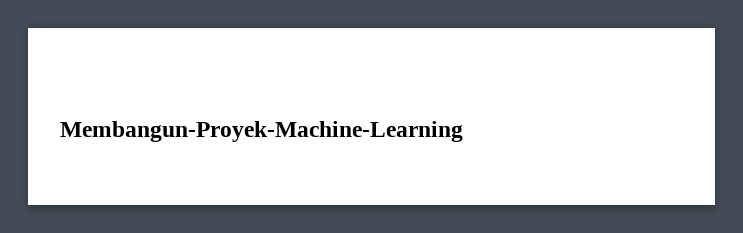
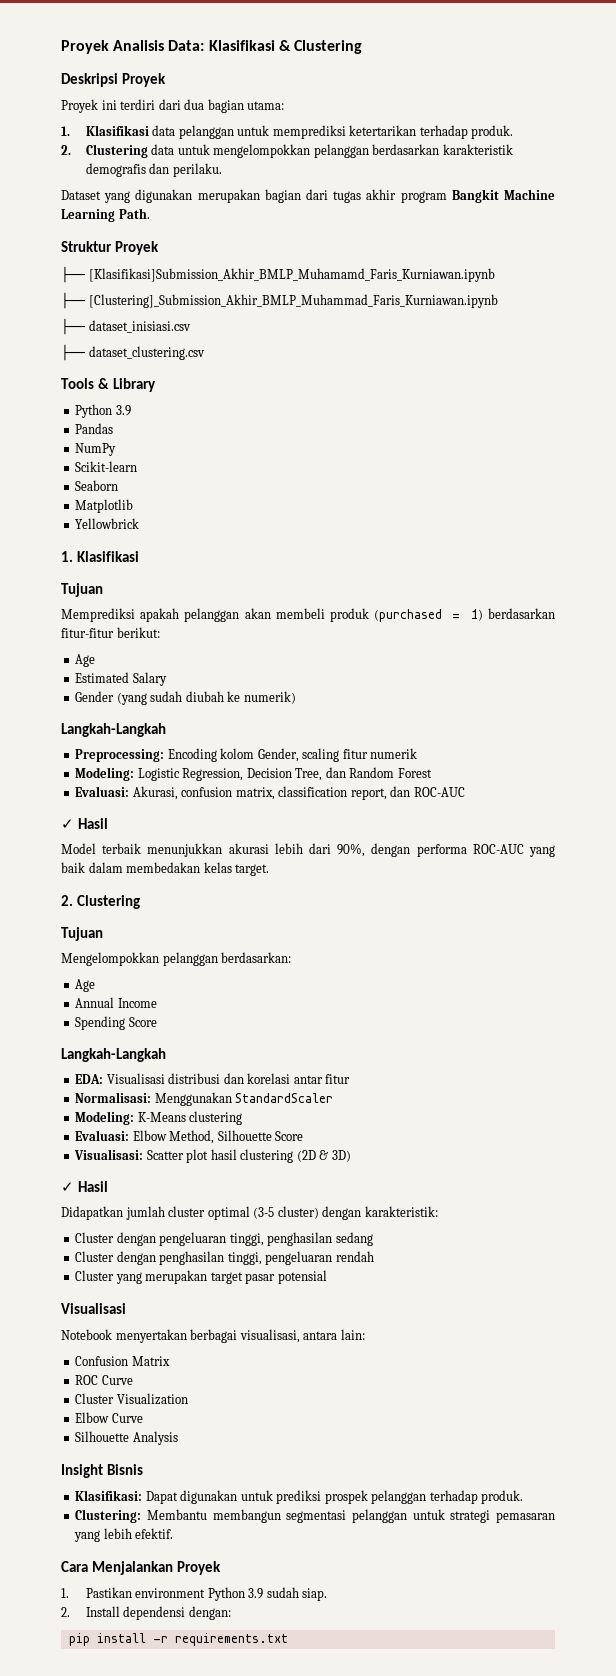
- Membangun-Proyek-Machine-Learning
+ Proyek Analisis Data: Klasifikasi & Clustering
+ Deskripsi Proyek
+ Proyek ini terdiri dari dua bagian utama:
+ 1. Klasifikasi data pelanggan untuk memprediksi ketertarikan terhadap produk.
+ 2. Clustering data untuk mengelompokkan pelanggan berdasarkan karakteristik demografis dan perilaku.
+ Dataset yang digunakan merupakan bagian dari tugas akhir program Bangkit Machine Learning Path.
+ Struktur Proyek
+ ├── [Klasifikasi]Submission_Akhir_BMLP_Muhamamd_Faris_Kurniawan.ipynb
+ ├── [Clustering]_Submission_Akhir_BMLP_Muhammad_Faris_Kurniawan.ipynb
+ ├── dataset_inisiasi.csv
+ ├── dataset_clustering.csv
+ Tools & Library
+ Python 3.9
+ Pandas
+ NumPy
+ Scikit-learn
+ Seaborn
+ Matplotlib
+ Yellowbrick
+ 1. Klasifikasi
+ Tujuan
+ Memprediksi apakah pelanggan akan membeli produk (purchased = 1) berdasarkan fitur-fitur berikut:
+ Age
+ Estimated Salary
+ Gender (yang sudah diubah ke numerik)
+ Langkah-Langkah
+ Preprocessing: Encoding kolom Gender, scaling fitur numerik
+ Modeling: Logistic Regression, Decision Tree, dan Random Forest
+ Evaluasi: Akurasi, confusion matrix, classification report, dan ROC-AUC
+ ✓ Hasil
+ Model terbaik menunjukkan akurasi lebih dari 90%, dengan performa ROC-AUC yang baik dalam membedakan kelas target.
+ 2. Clustering
+ Tujuan
+ Mengelompokkan pelanggan berdasarkan:
+ Age
+ Annual Income
+ Spending Score
+ Langkah-Langkah
+ EDA: Visualisasi distribusi dan korelasi antar fitur
+ Normalisasi: Menggunakan StandardScaler
+ Modeling: K-Means clustering
+ Evaluasi: Elbow Method, Silhouette Score
+ Visualisasi: Scatter plot hasil clustering (2D & 3D)
+ ✓ Hasil
+ Didapatkan jumlah cluster optimal (3-5 cluster) dengan karakteristik:
+ Cluster dengan pengeluaran tinggi, penghasilan sedang
+ Cluster dengan penghasilan tinggi, pengeluaran rendah
+ Cluster yang merupakan target pasar potensial
+ Visualisasi
+ Notebook menyertakan berbagai visualisasi, antara lain:
+ Confusion Matrix
+ ROC Curve
+ Cluster Visualization
+ Elbow Curve
+ Silhouette Analysis
+ Insight Bisnis
+ Klasifikasi: Dapat digunakan untuk prediksi prospek pelanggan terhadap produk.
+ Clustering: Membantu membangun segmentasi pelanggan untuk strategi pemasaran yang lebih efektif.
+ Cara Menjalankan Proyek
+ 1. Pastikan environment Python 3.9 sudah siap.
+ 2. Install dependensi dengan:
+ pip install -r requirements.txt

